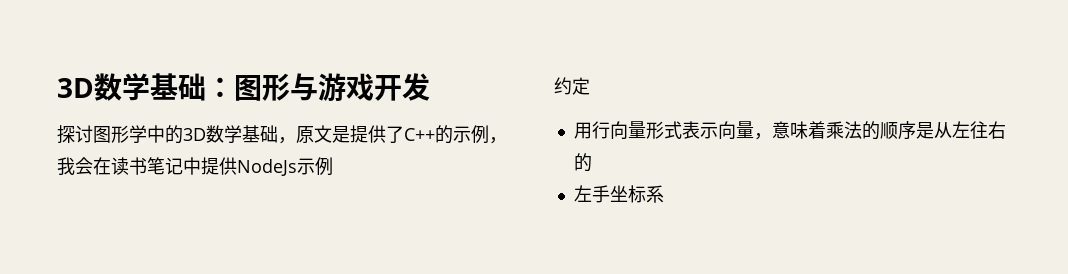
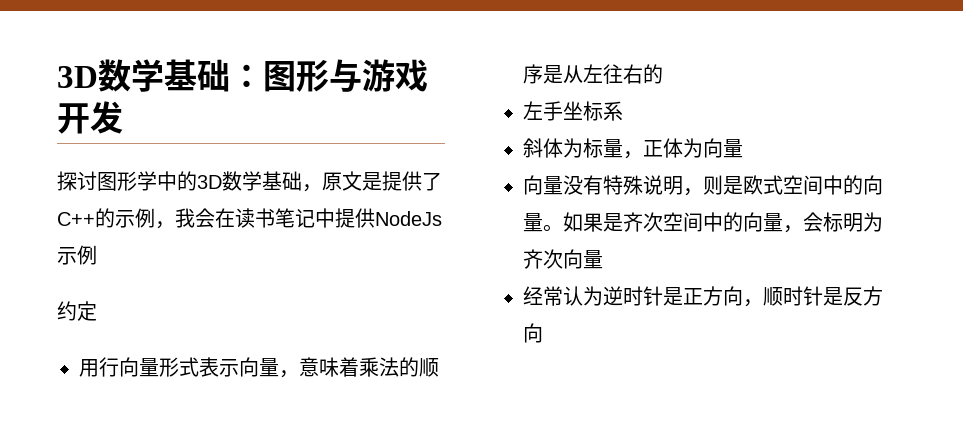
+ 斜体为标量，正体为向量
+ 向量没有特殊说明，则是欧式空间中的向量。如果是齐次空间中的向量，会标明为齐次向量
+ 经常认为逆时针是正方向，顺时针是反方向

